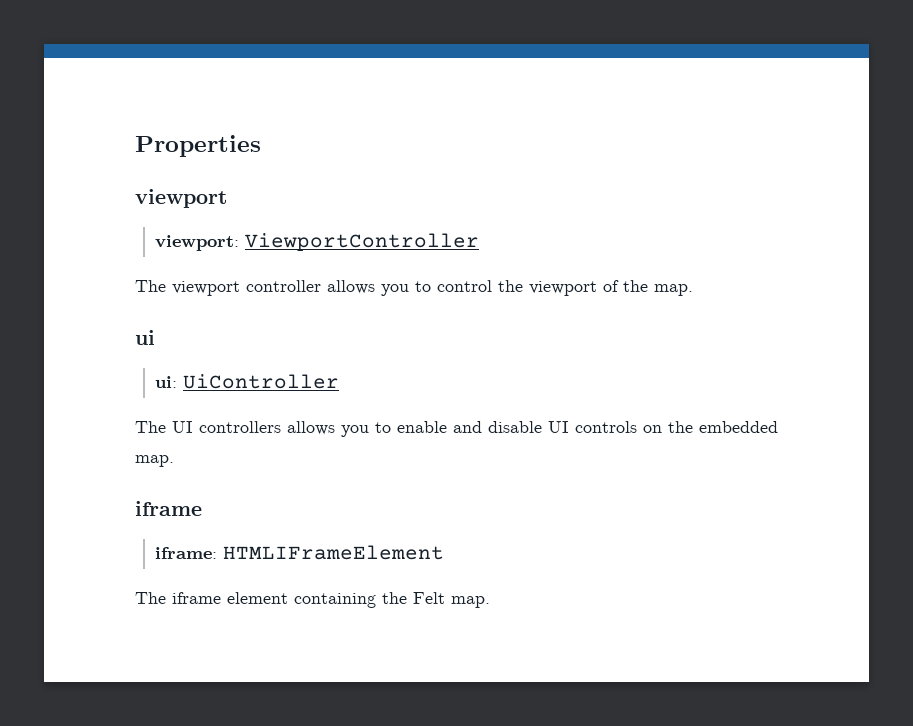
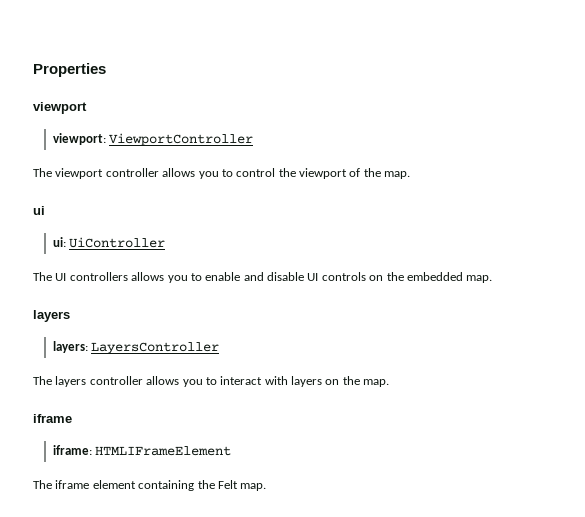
  The UI controllers allows you to enable and disable UI controls on the embedded map.
+ layers
+ layers: LayersController
+ The layers controller allows you to interact with layers on the map.

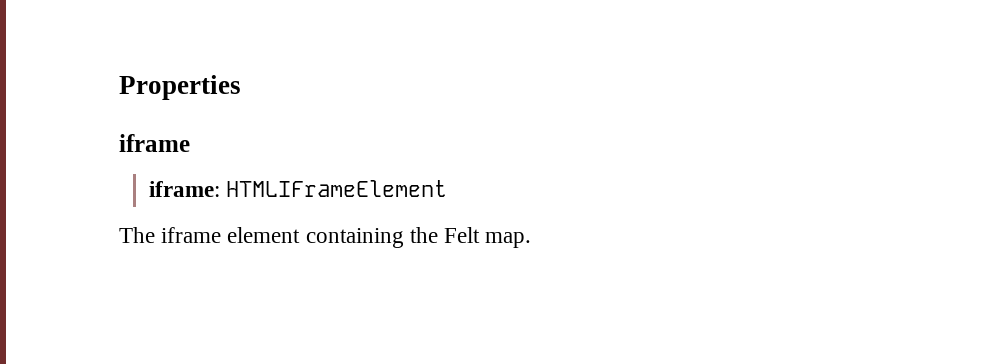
  Properties
- viewport
- viewport: ViewportController
- The viewport controller allows you to control the viewport of the map.
- ui
- ui: UiController
- The UI controllers allows you to enable and disable UI controls on the embedded map.
- layers
- layers: LayersController
- The layers controller allows you to interact with layers on the map.

